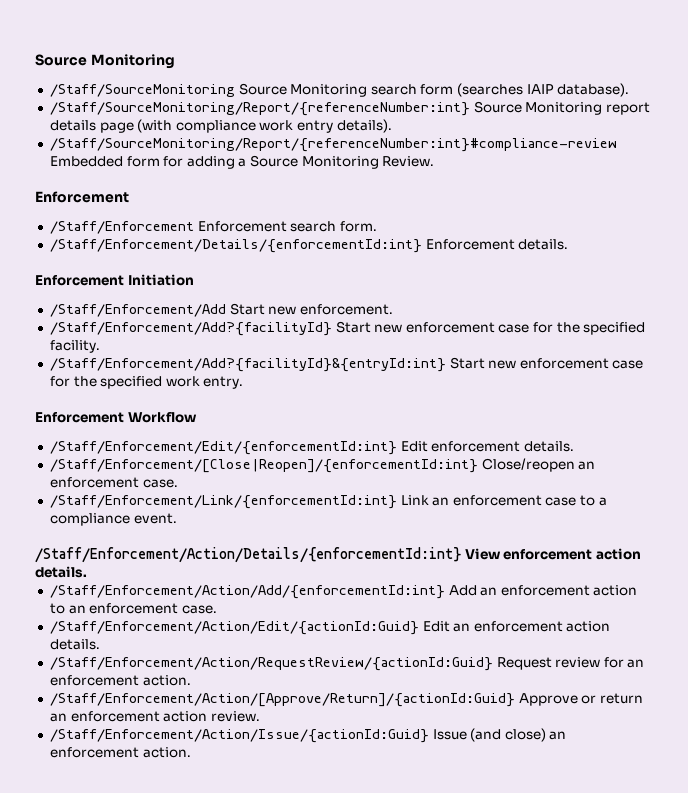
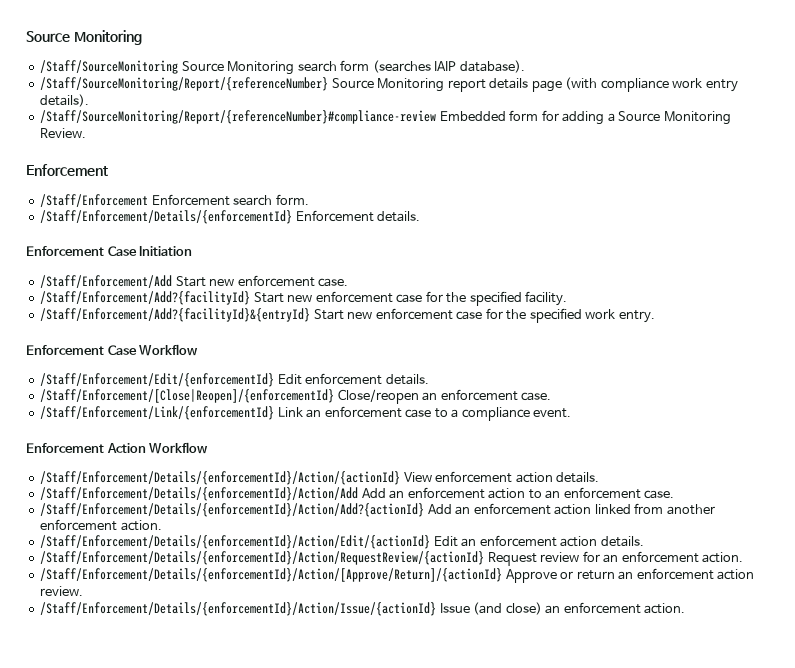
- /Staff/SourceMonitoring/Report/{referenceNumber:int} Source Monitoring report details page (with compliance work entry details).
+ /Staff/SourceMonitoring/Report/{referenceNumber} Source Monitoring report details page (with compliance work entry details).
- /Staff/SourceMonitoring/Report/{referenceNumber:int}#compliance-review Embedded form for adding a Source Monitoring Review.
+ /Staff/SourceMonitoring/Report/{referenceNumber}#compliance-review Embedded form for adding a Source Monitoring Review.
- /Staff/Enforcement/Details/{enforcementId:int} Enforcement details.
+ /Staff/Enforcement/Details/{enforcementId} Enforcement details.
- Enforcement Initiation
+ Enforcement Case Initiation
- /Staff/Enforcement/Add Start new enforcement.
+ /Staff/Enforcement/Add Start new enforcement case.
- /Staff/Enforcement/Add?{facilityId}&{entryId:int} Start new enforcement case for the specified work entry.
+ /Staff/Enforcement/Add?{facilityId}&{entryId} Start new enforcement case for the specified work entry.
- Enforcement Workflow
- /Staff/Enforcement/Edit/{enforcementId:int} Edit enforcement details.
+ Enforcement Case Workflow
+ /Staff/Enforcement/Edit/{enforcementId} Edit enforcement details.
- /Staff/Enforcement/[Close|Reopen]/{enforcementId:int} Close/reopen an enforcement case.
+ /Staff/Enforcement/[Close|Reopen]/{enforcementId} Close/reopen an enforcement case.
- /Staff/Enforcement/Link/{enforcementId:int} Link an enforcement case to a compliance event.
+ /Staff/Enforcement/Link/{enforcementId} Link an enforcement case to a compliance event.
- /Staff/Enforcement/Action/Details/{enforcementId:int} View enforcement action details.
+ Enforcement Action Workflow
+ /Staff/Enforcement/Details/{enforcementId}/Action/{actionId} View enforcement action details.
- /Staff/Enforcement/Action/Add/{enforcementId:int} Add an enforcement action to an enforcement case.
+ /Staff/Enforcement/Details/{enforcementId}/Action/Add Add an enforcement action to an enforcement case.
- /Staff/Enforcement/Action/Edit/{actionId:Guid} Edit an enforcement action details.
+ /Staff/Enforcement/Details/{enforcementId}/Action/Add?{actionId} Add an enforcement action linked from another enforcement action.
+ /Staff/Enforcement/Details/{enforcementId}/Action/Edit/{actionId} Edit an enforcement action details.
- /Staff/Enforcement/Action/RequestReview/{actionId:Guid} Request review for an enforcement action.
+ /Staff/Enforcement/Details/{enforcementId}/Action/RequestReview/{actionId} Request review for an enforcement action.
- /Staff/Enforcement/Action/[Approve/Return]/{actionId:Guid} Approve or return an enforcement action review.
+ /Staff/Enforcement/Details/{enforcementId}/Action/[Approve/Return]/{actionId} Approve or return an enforcement action review.
- /Staff/Enforcement/Action/Issue/{actionId:Guid} Issue (and close) an enforcement action.
+ /Staff/Enforcement/Details/{enforcementId}/Action/Issue/{actionId} Issue (and close) an enforcement action.

